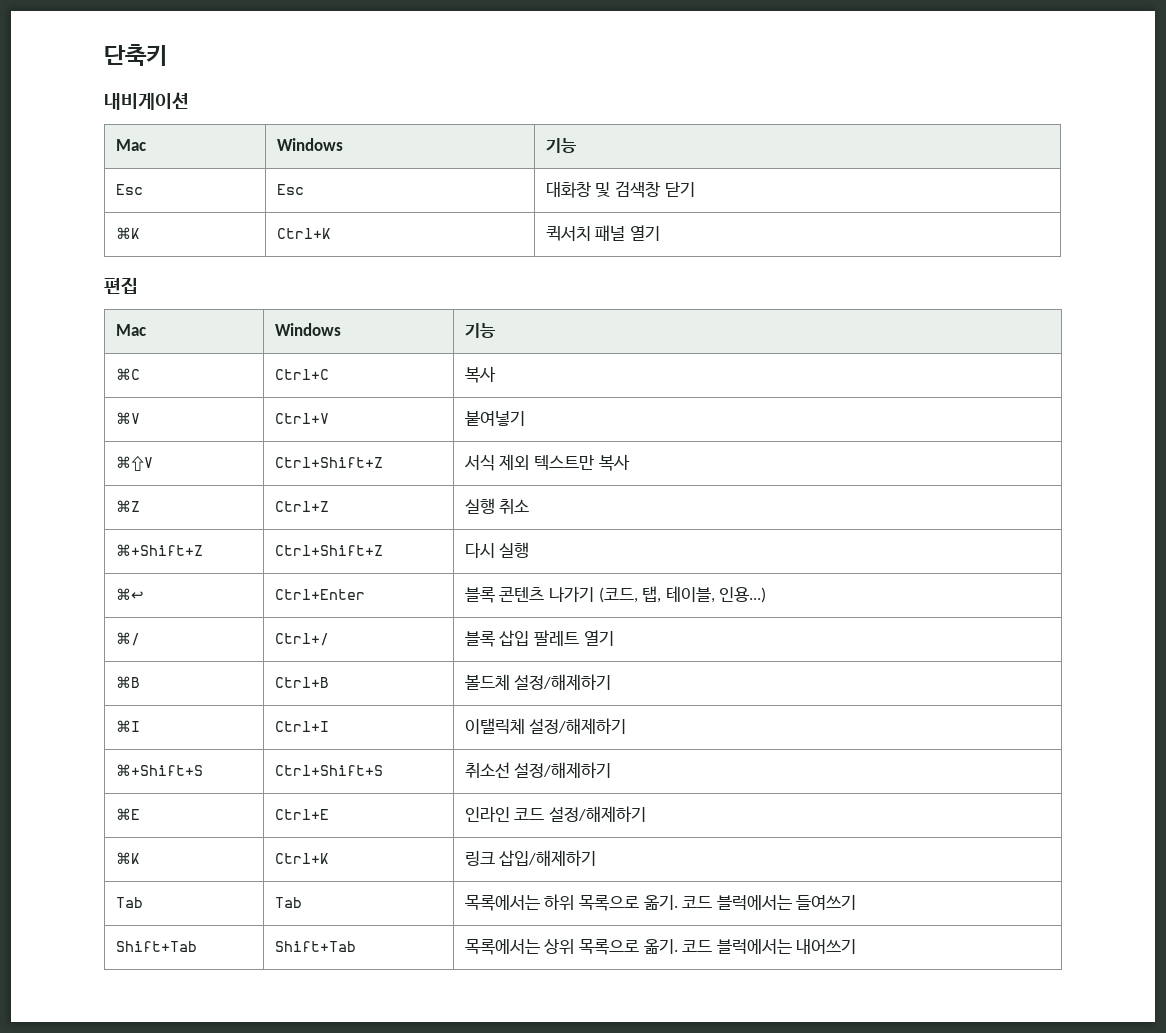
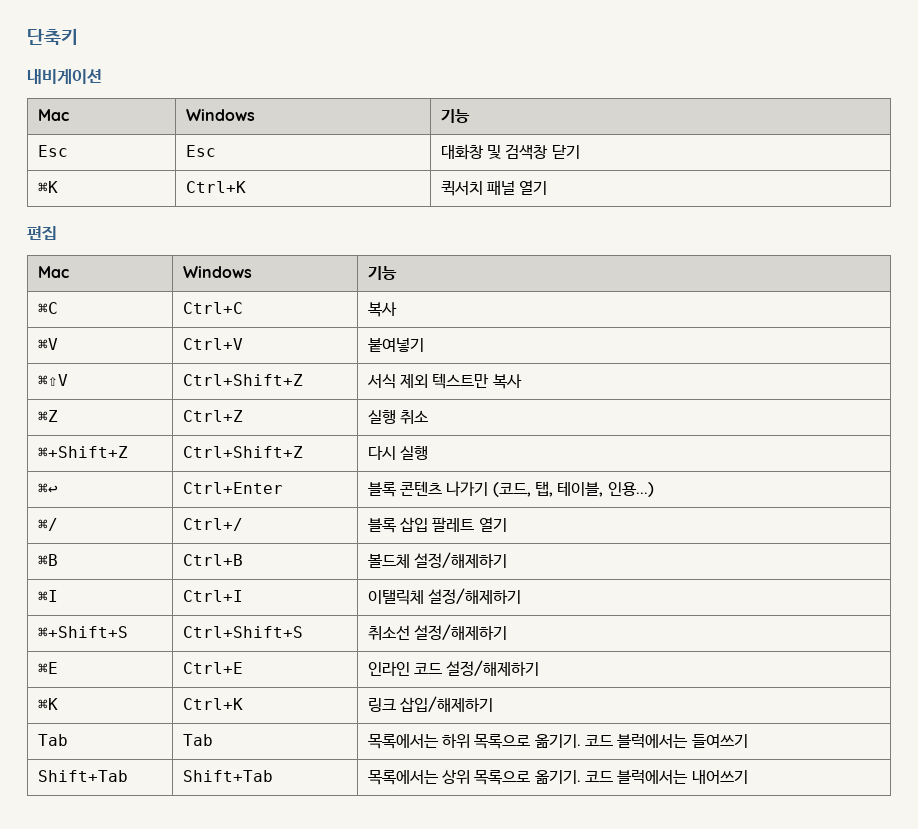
- Tab | Tab | 목록에서는 하위 목록으로 옮기. 코드 블럭에서는 들여쓰기
+ Tab | Tab | 목록에서는 하위 목록으로 옮기기. 코드 블럭에서는 들여쓰기
- Shift+Tab | Shift+Tab | 목록에서는 상위 목록으로 옮기. 코드 블럭에서는 내어쓰기
+ Shift+Tab | Shift+Tab | 목록에서는 상위 목록으로 옮기기. 코드 블럭에서는 내어쓰기

